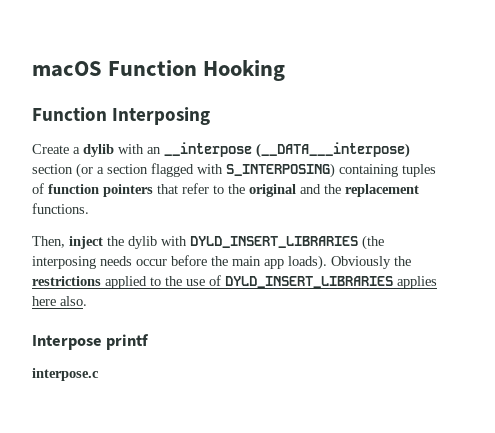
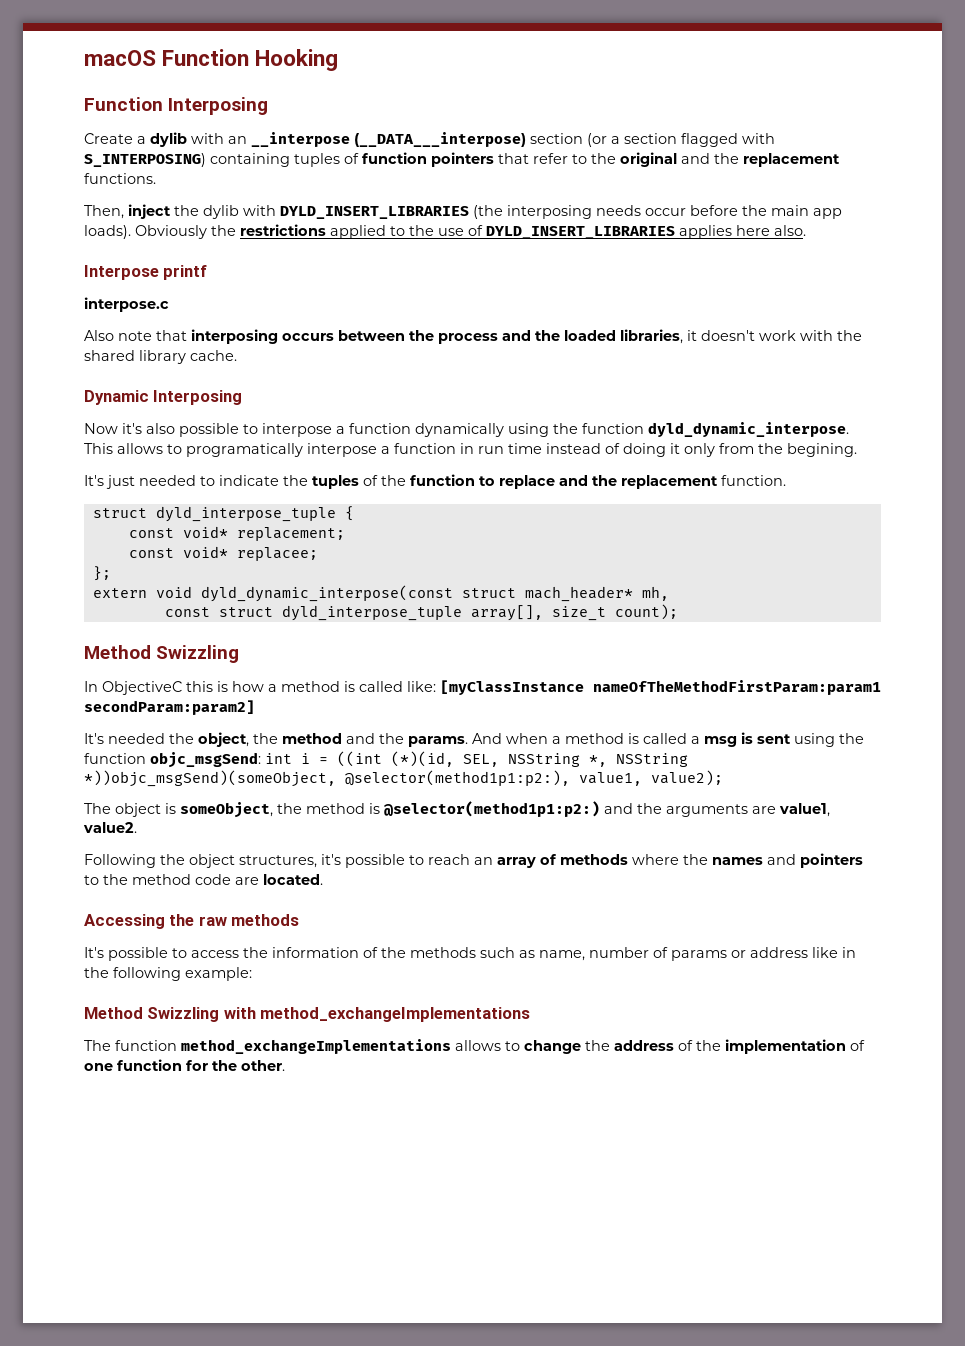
+ Also note that interposing occurs between the process and the loaded libraries, it doesn't work with the shared library cache.
+ Dynamic Interposing
+ Now it's also possible to interpose a function dynamically using the function dyld_dynamic_interpose. This allows to programatically interpose a function in run time instead of doing it only from the begining.
+ It's just needed to indicate the tuples of the function to replace and the replacement function.
+ struct dyld_interpose_tuple {
+ const void* replacement;
+ const void* replacee;
+ };
+ extern void dyld_dynamic_interpose(const struct mach_header* mh,
+ const struct dyld_interpose_tuple array[], size_t count);
+ Method Swizzling
+ In ObjectiveC this is how a method is called like: [myClassInstance nameOfTheMethodFirstParam:param1 secondParam:param2]
+ It's needed the object, the method and the params. And when a method is called a msg is sent using the function objc_msgSend: int i = ((int (*)(id, SEL, NSString *, NSString *))objc_msgSend)(someObject, @selector(method1p1:p2:), value1, value2);
+ The object is someObject, the method is @selector(method1p1:p2:) and the arguments are value1, value2.
+ Following the object structures, it's possible to reach an array of methods where the names and pointers to the method code are located.
+ Accessing the raw methods
+ It's possible to access the information of the methods such as name, number of params or address like in the following example:
+ Method Swizzling with method_exchangeImplementations
+ The function method_exchangeImplementations allows to change the address of the implementation of one function for the other.

